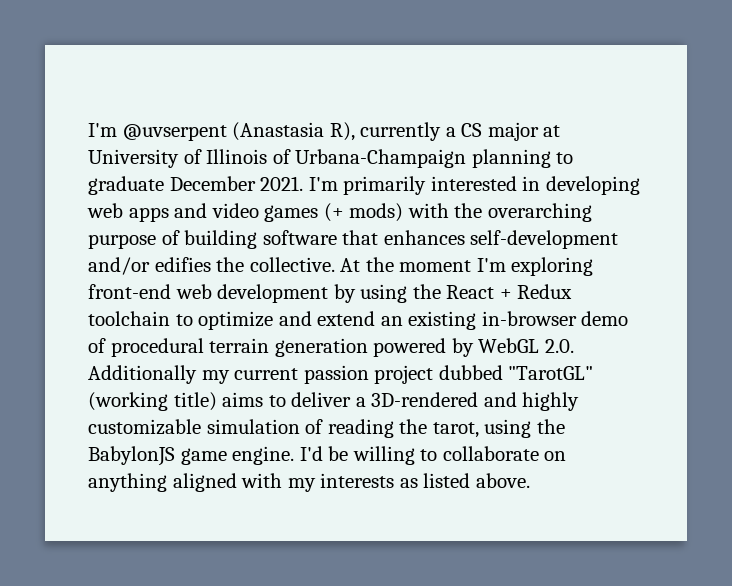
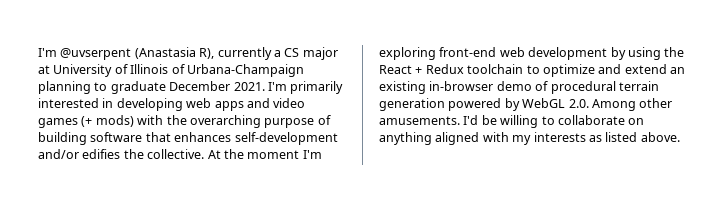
- At the moment I'm exploring front-end web development by using the React + Redux toolchain to optimize and extend an existing in-browser demo of procedural terrain generation powered by WebGL 2.0. Additionally my current passion project dubbed "TarotGL" (working title) aims to deliver a 3D-rendered and highly customizable simulation of reading the tarot, using the BabylonJS game engine.
+ At the moment I'm exploring front-end web development by using the React + Redux toolchain to optimize and extend an existing in-browser demo of procedural terrain generation powered by WebGL 2.0. Among other amusements.

